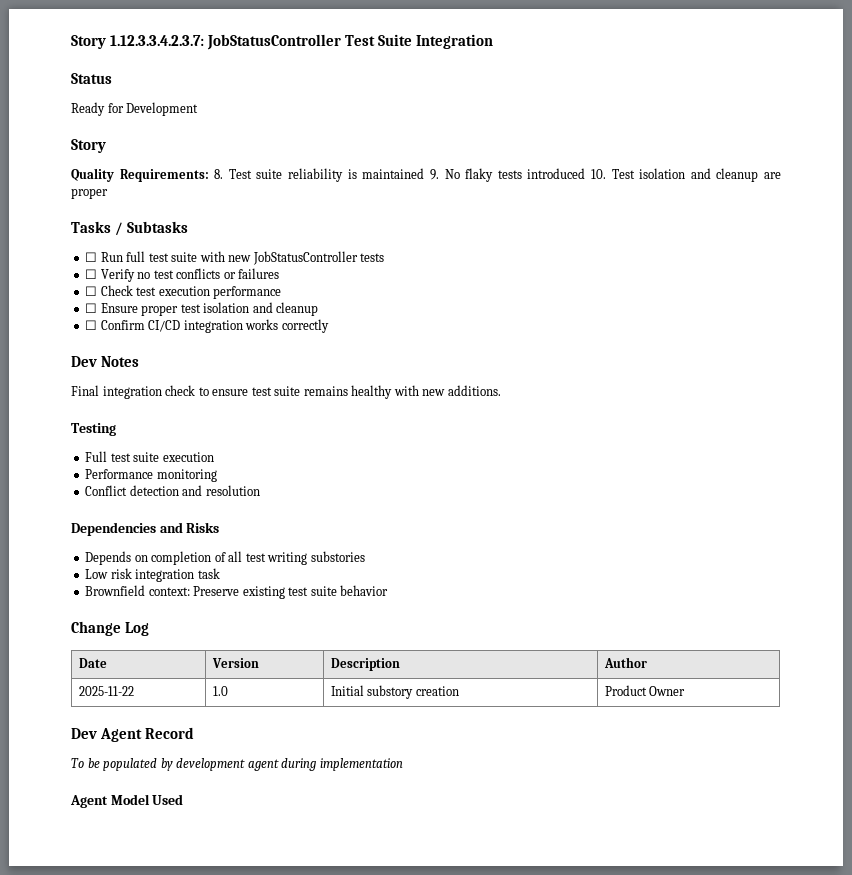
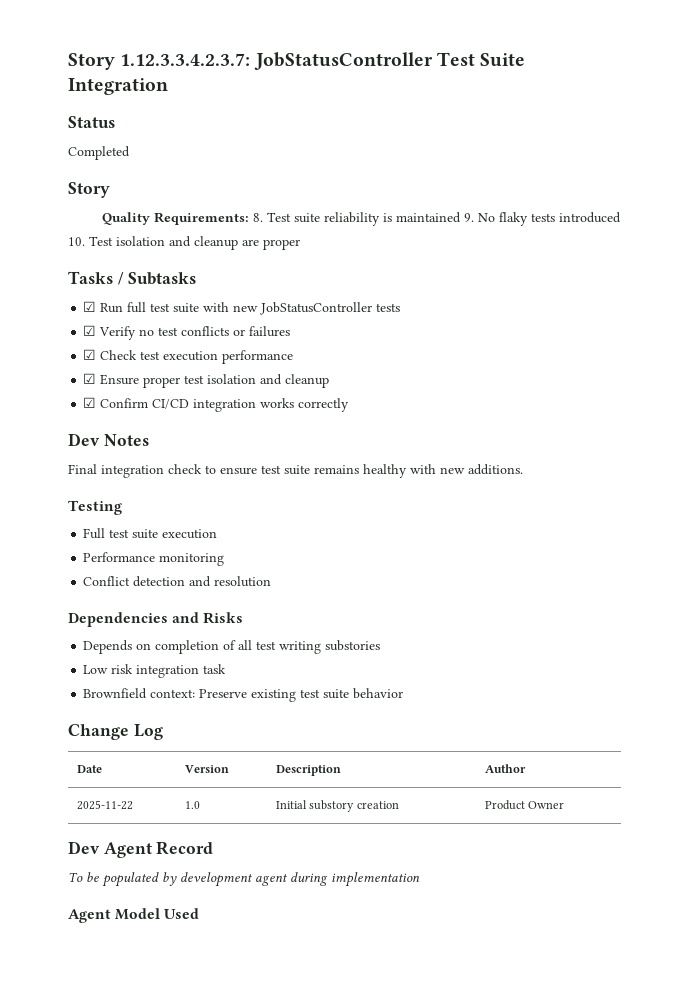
- Ready for Development
+ Completed
- ☐ Run full test suite with new JobStatusController tests
+ ☑ Run full test suite with new JobStatusController tests
- ☐ Verify no test conflicts or failures
+ ☑ Verify no test conflicts or failures
- ☐ Check test execution performance
+ ☑ Check test execution performance
- ☐ Ensure proper test isolation and cleanup
+ ☑ Ensure proper test isolation and cleanup
- ☐ Confirm CI/CD integration works correctly
+ ☑ Confirm CI/CD integration works correctly

